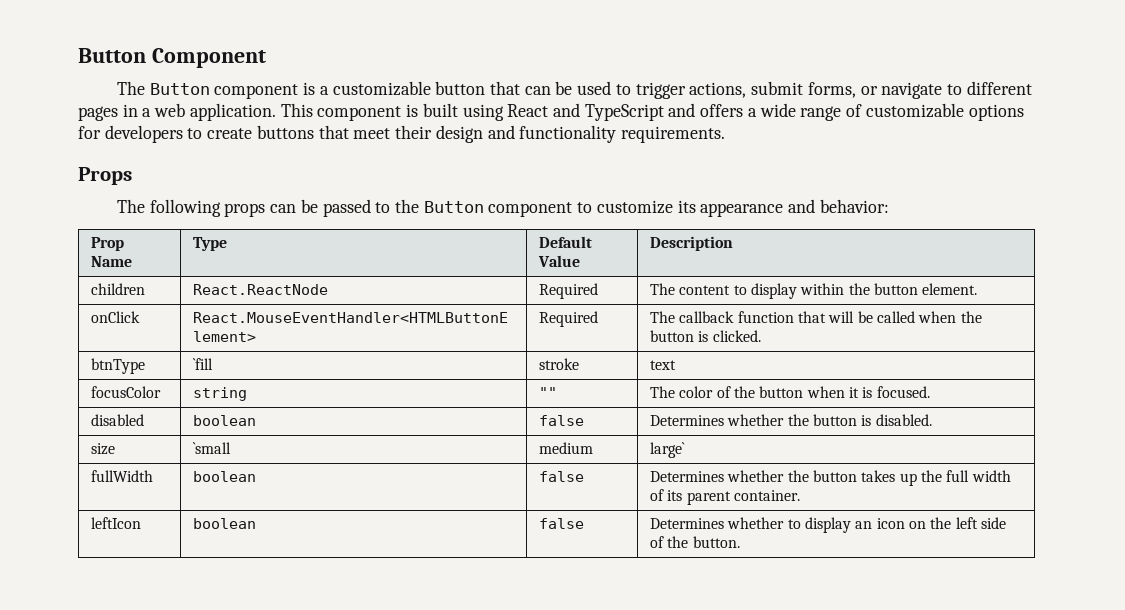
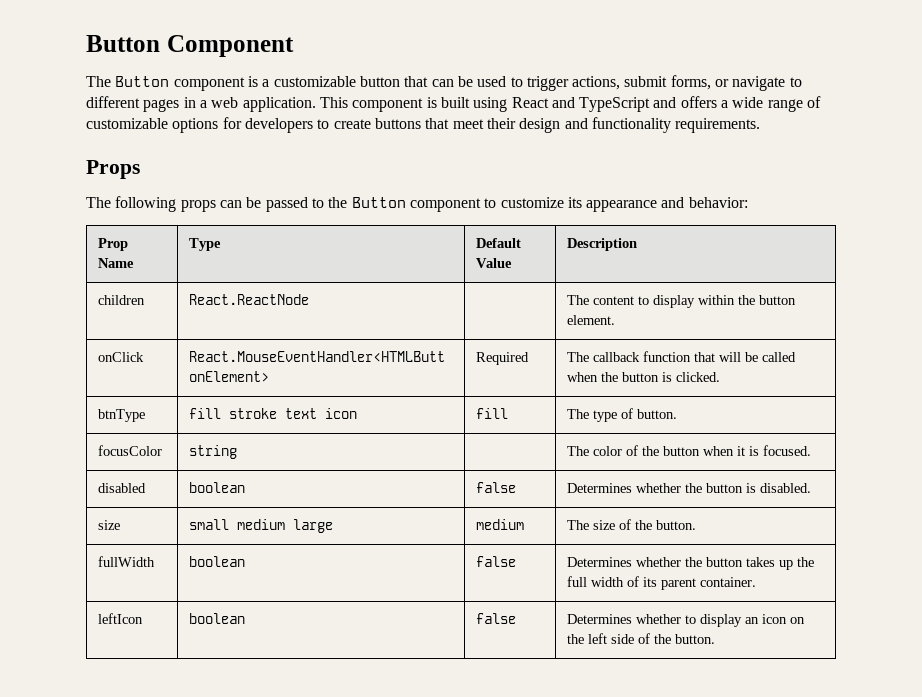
- children | React.ReactNode | Required | The content to display within the button element.
+ children | React.ReactNode | | The content to display within the button element.
- btnType | `fill | stroke | text
+ btnType | fill stroke text icon | fill | The type of button.
- focusColor | string | "" | The color of the button when it is focused.
+ focusColor | string | | The color of the button when it is focused.
- size | `small | medium | large`
+ size | small medium large | medium | The size of the button.

